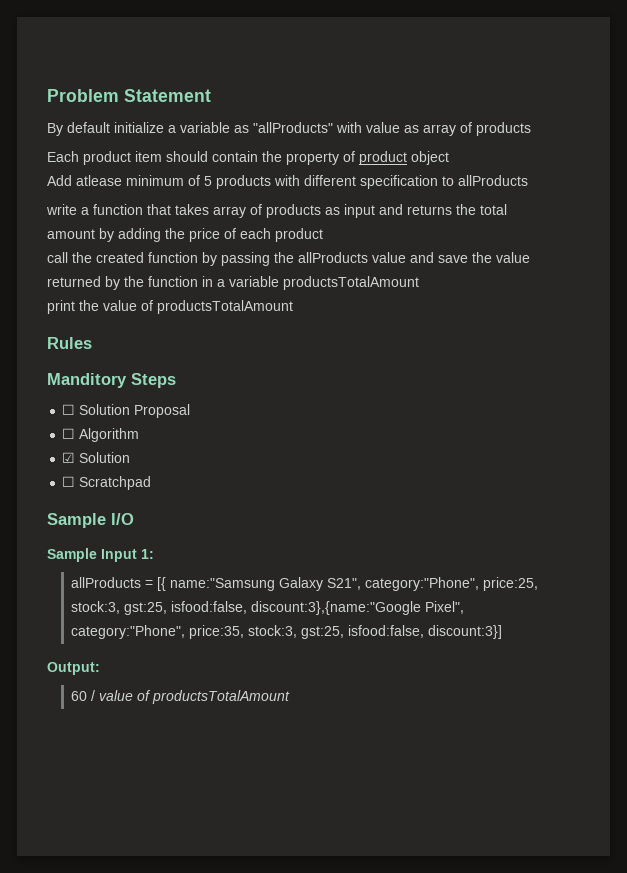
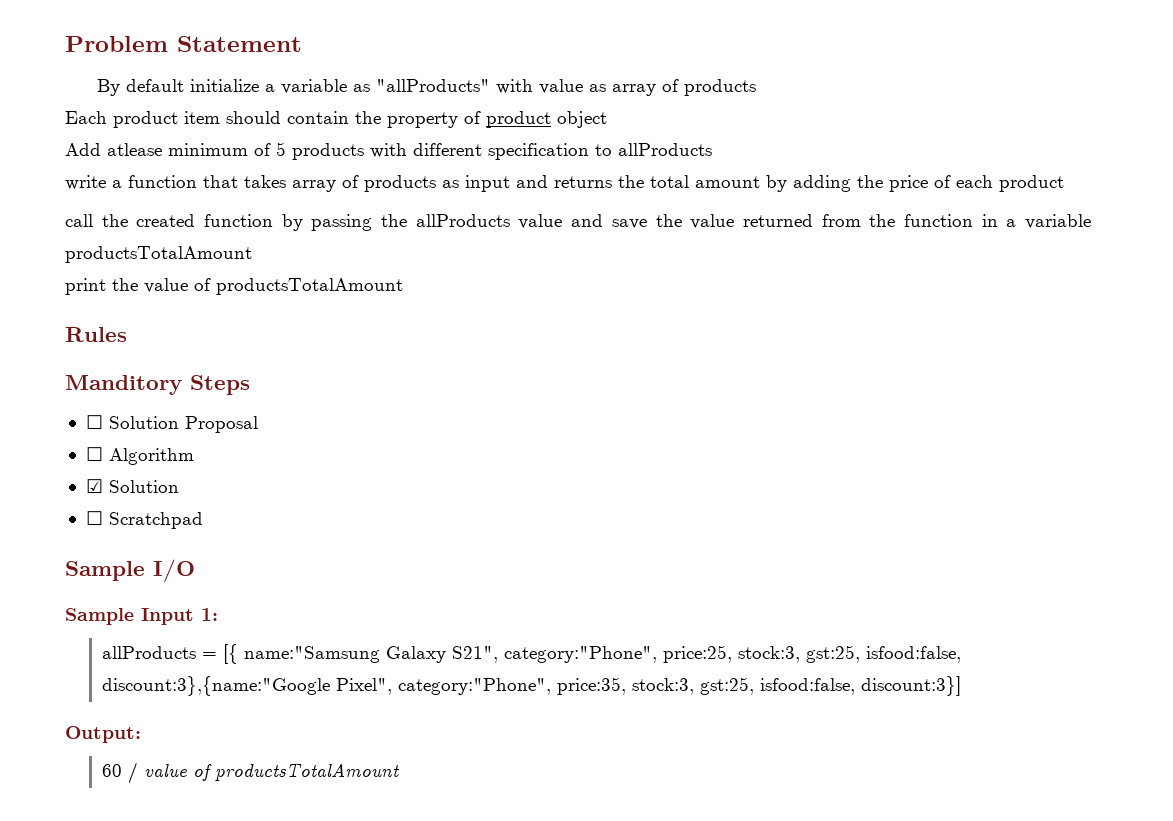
- call the created function by passing the allProducts value and save the value returned by the function in a variable productsTotalAmount
+ call the created function by passing the allProducts value and save the value returned from the function in a variable productsTotalAmount

